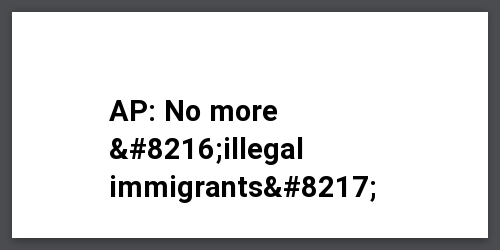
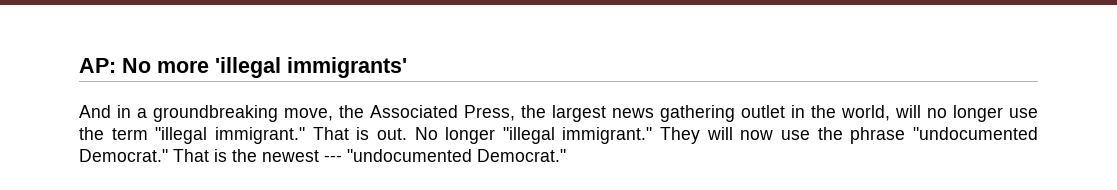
- AP: No more &#8216;illegal immigrants&#8217;
+ AP: No more 'illegal immigrants'
+ And in a groundbreaking move, the Associated Press, the largest news gathering outlet in the world, will no longer use the term "illegal immigrant." That is out. No longer "illegal immigrant." They will now use the phrase "undocumented Democrat." That is the newest --- "undocumented Democrat."

